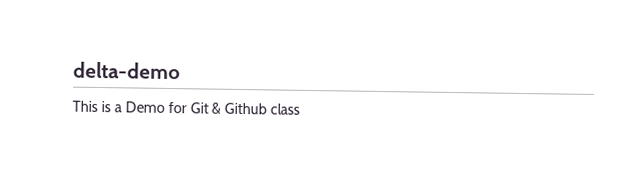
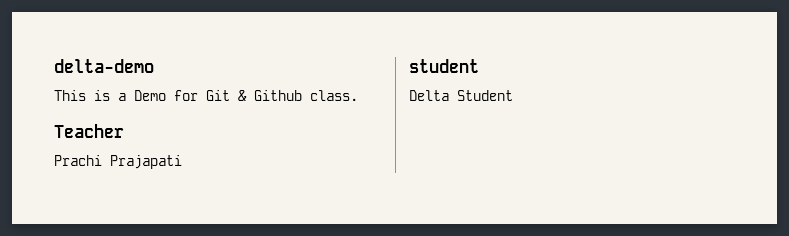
- This is a Demo for Git & Github class
+ This is a Demo for Git & Github class.
+ Teacher
+ Prachi Prajapati
+ student
+ Delta Student

